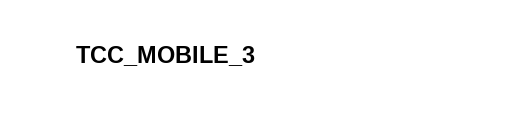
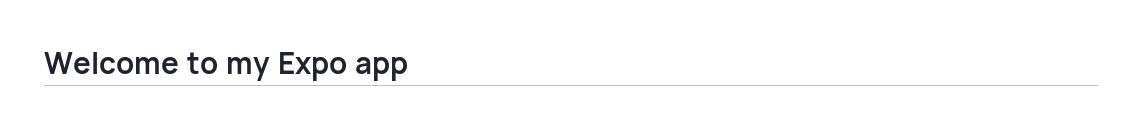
- TCC_MOBILE_3
+ Welcome to my Expo app

